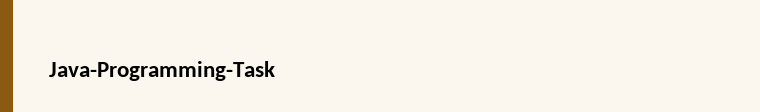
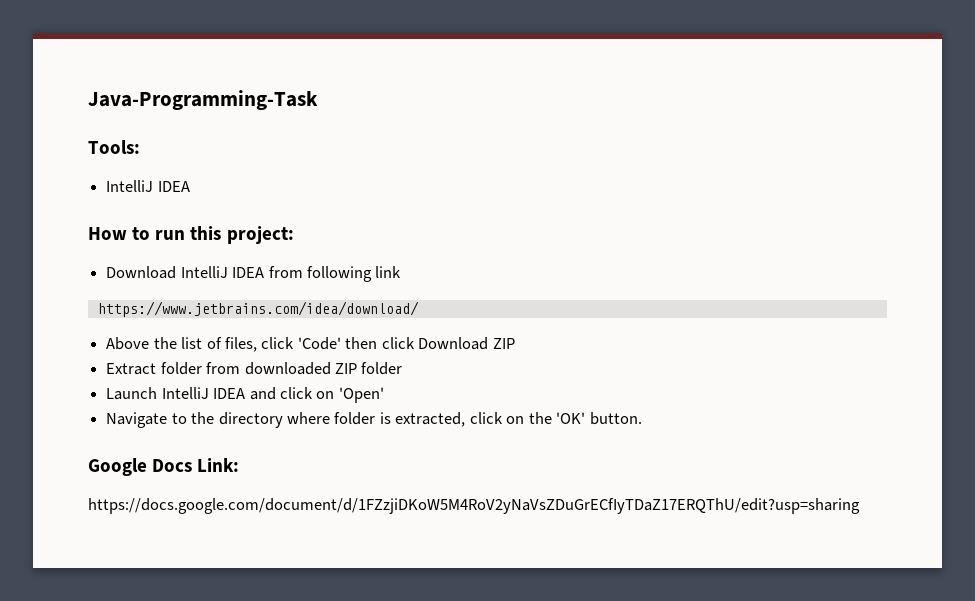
+ Tools:
+ IntelliJ IDEA
+ How to run this project:
+ Download IntelliJ IDEA from following link
+ https://www.jetbrains.com/idea/download/
+ Above the list of files, click 'Code' then click Download ZIP
+ Extract folder from downloaded ZIP folder
+ Launch IntelliJ IDEA and click on 'Open'
+ Navigate to the directory where folder is extracted, click on the 'OK' button.
+ Google Docs Link:
+ https://docs.google.com/document/d/1FZzjiDKoW5M4RoV2yNaVsZDuGrECfIyTDaZ17ERQThU/edit?usp=sharing

